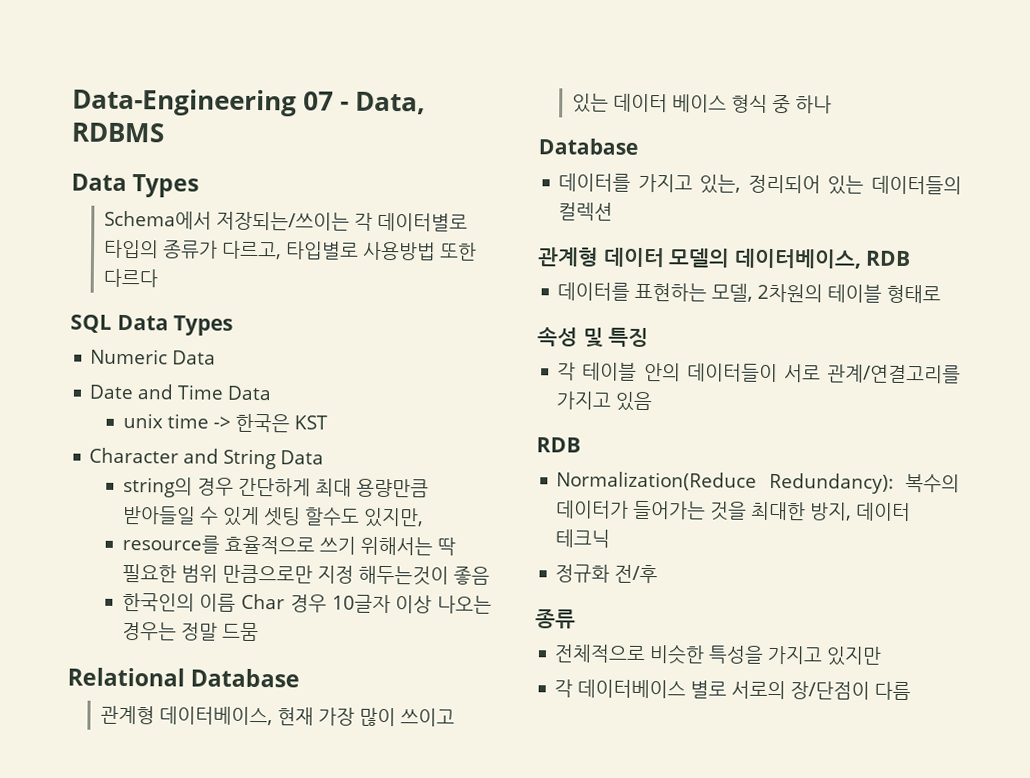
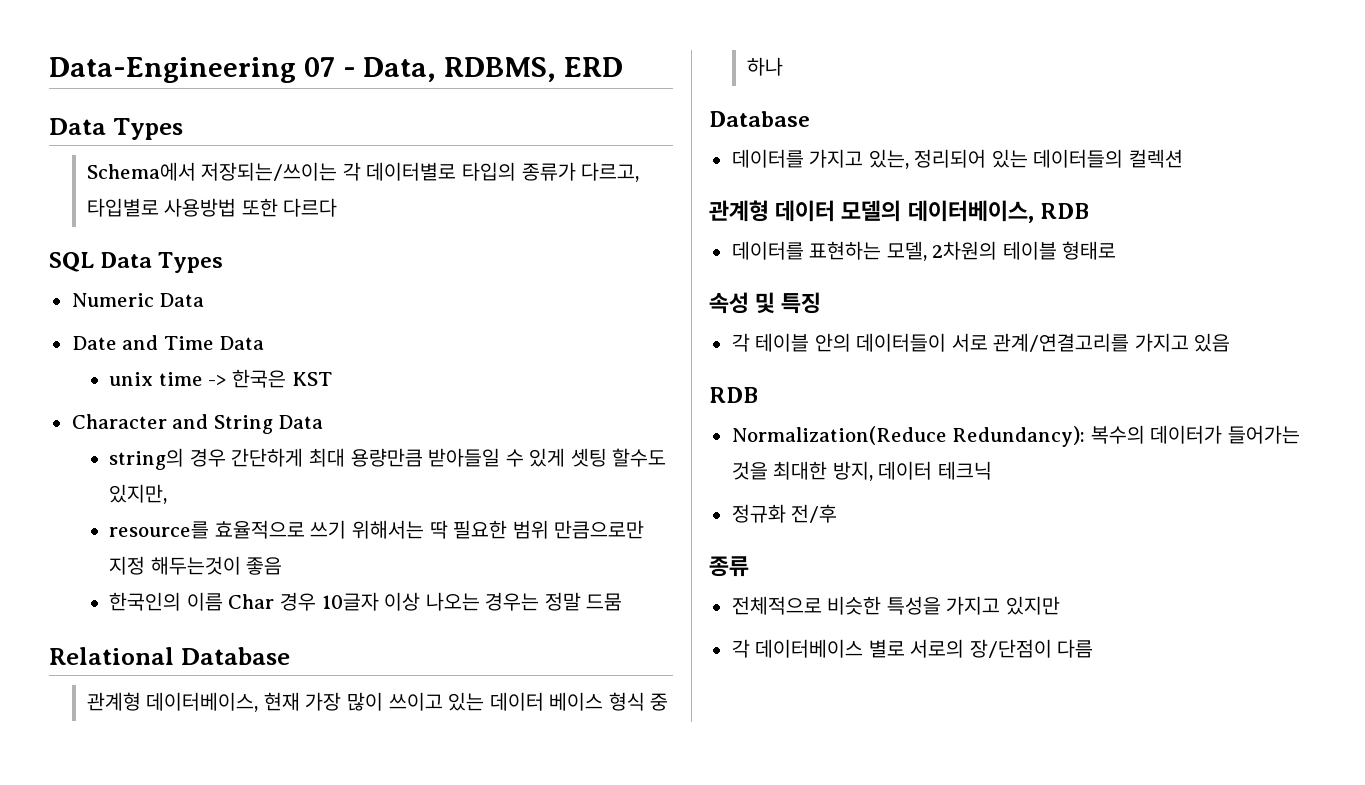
- Data-Engineering 07 - Data, RDBMS
+ Data-Engineering 07 - Data, RDBMS, ERD

